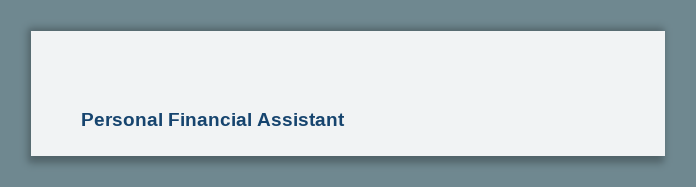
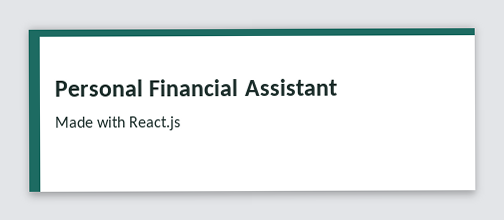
+ Made with React.js

